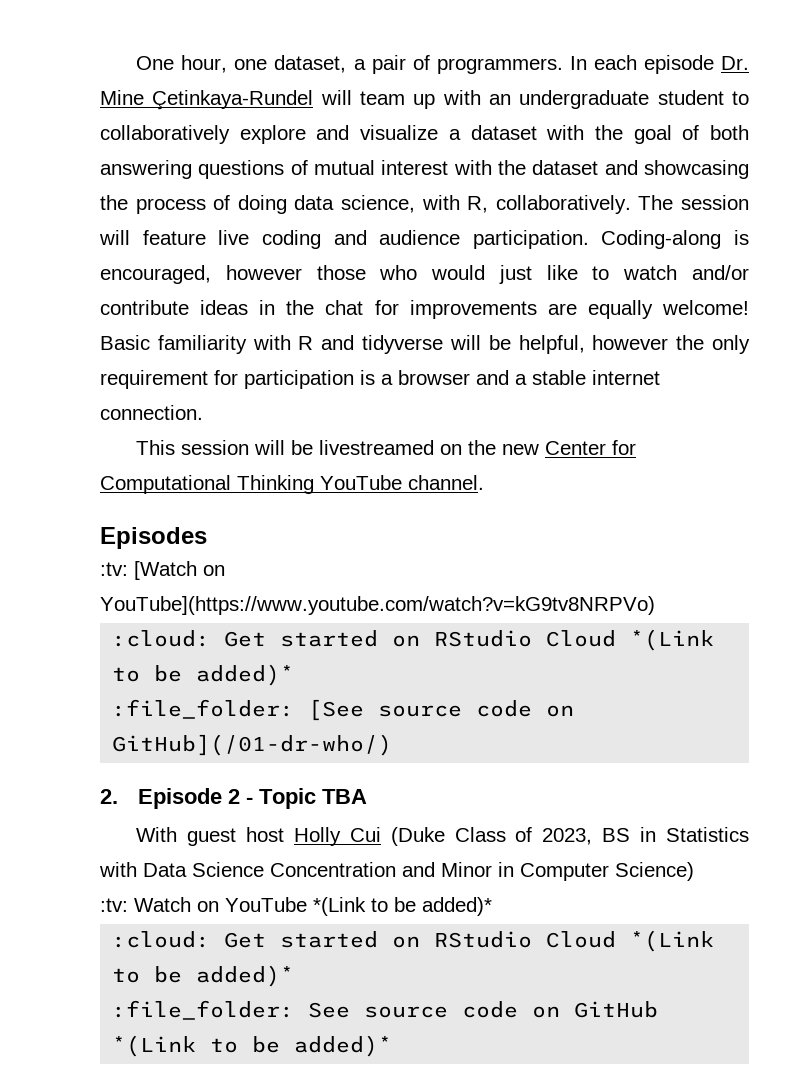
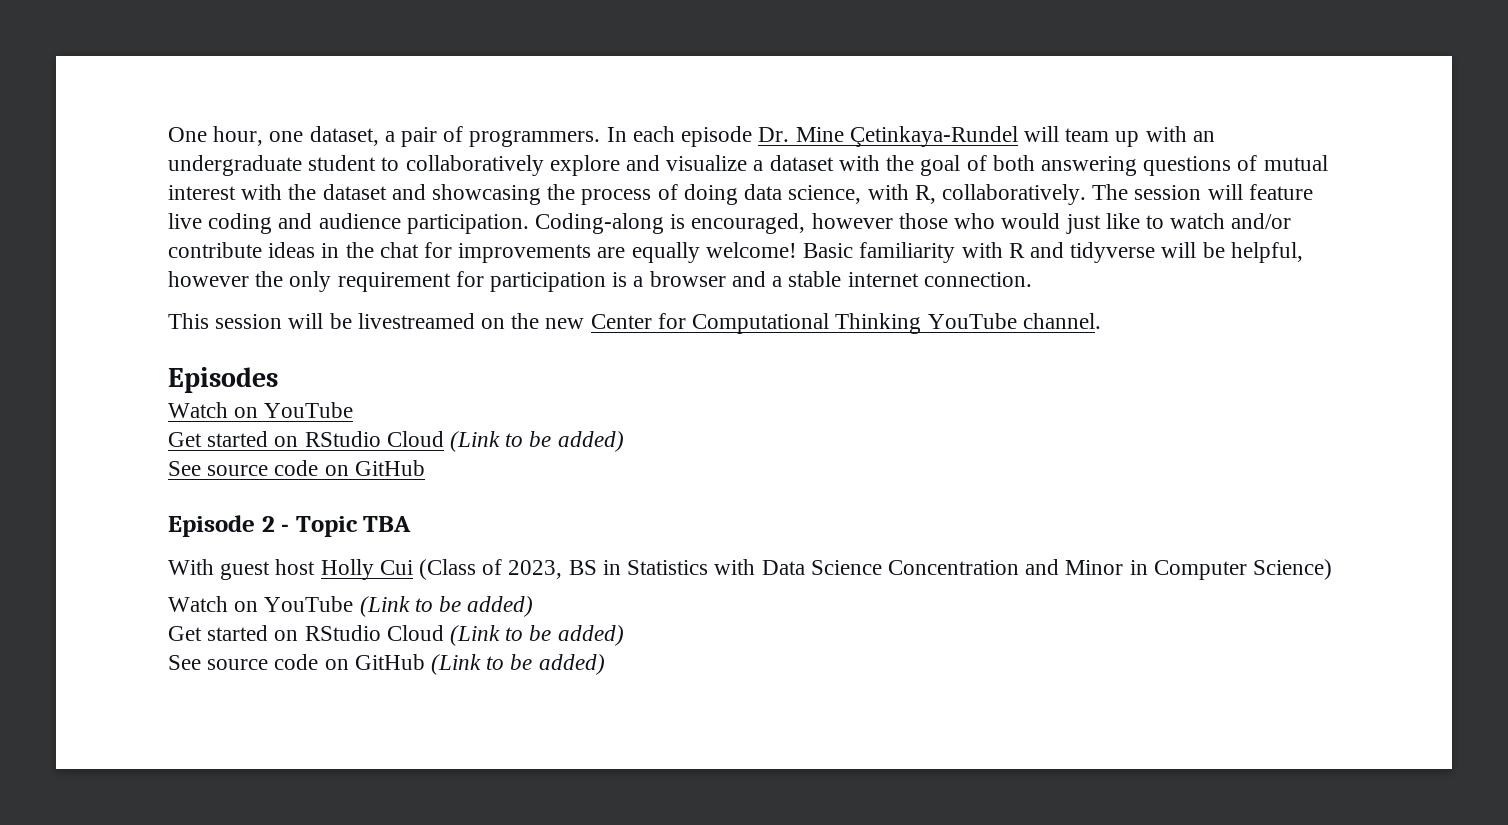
  Episodes
- :tv: [Watch on YouTube](https://www.youtube.com/watch?v=kG9tv8NRPVo)
- :cloud: Get started on RStudio Cloud *(Link to be added)*
- :file_folder: [See source code on GitHub](/01-dr-who/)
- 2. Episode 2 - Topic TBA
+ Watch on YouTube
+ Get started on RStudio Cloud (Link to be added)
+ See source code on GitHub
+ Episode 2 - Topic TBA
- With guest host Holly Cui (Duke Class of 2023, BS in Statistics with Data Science Concentration and Minor in Computer Science)
+ With guest host Holly Cui (Class of 2023, BS in Statistics with Data Science Concentration and Minor in Computer Science)
- :tv: Watch on YouTube *(Link to be added)*
- :cloud: Get started on RStudio Cloud *(Link to be added)*
- :file_folder: See source code on GitHub *(Link to be added)*
+ Watch on YouTube (Link to be added)
+ Get started on RStudio Cloud (Link to be added)
+ See source code on GitHub (Link to be added)

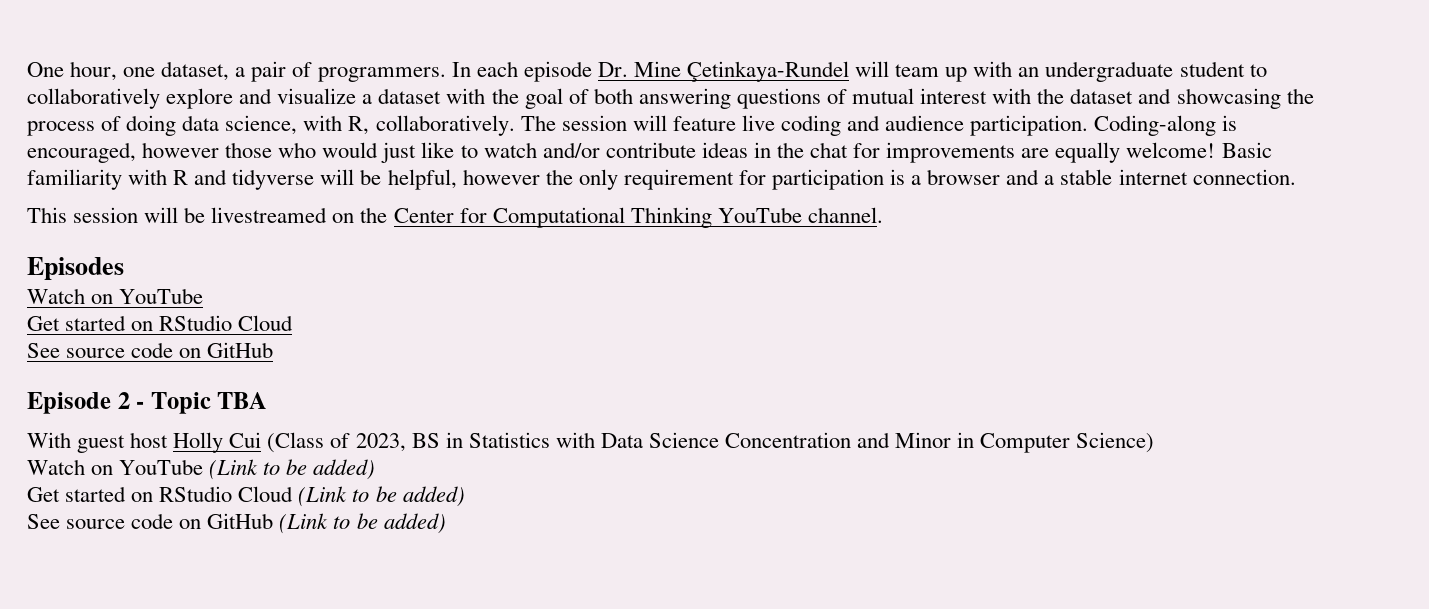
- This session will be livestreamed on the new Center for Computational Thinking YouTube channel.
+ This session will be livestreamed on the Center for Computational Thinking YouTube channel.
  Episodes
  Watch on YouTube
- Get started on RStudio Cloud (Link to be added)
+ Get started on RStudio Cloud

